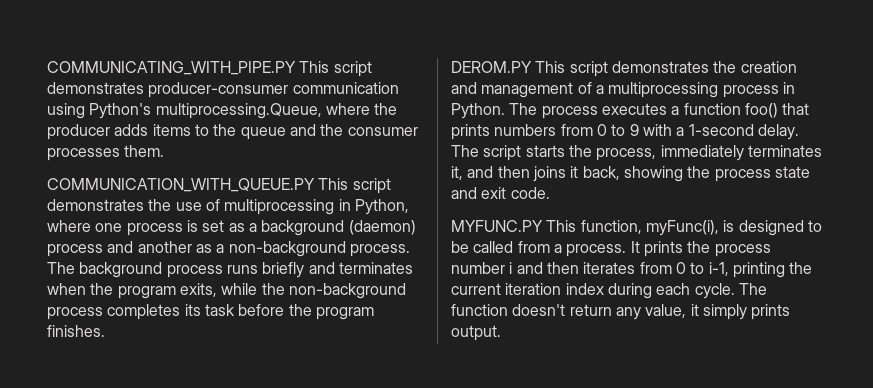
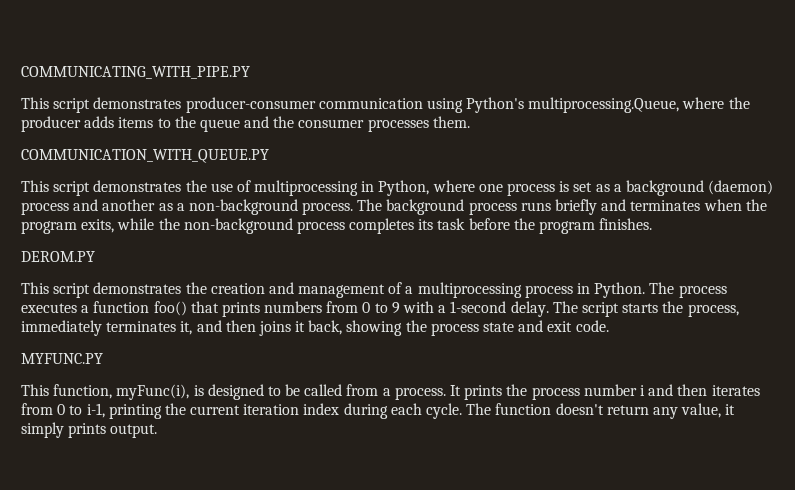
- COMMUNICATING_WITH_PIPE.PY This script demonstrates producer-consumer communication using Python's multiprocessing.Queue, where the producer adds items to the queue and the consumer processes them.
+ COMMUNICATING_WITH_PIPE.PY
+ This script demonstrates producer-consumer communication using Python's multiprocessing.Queue, where the producer adds items to the queue and the consumer processes them.
- COMMUNICATION_WITH_QUEUE.PY This script demonstrates the use of multiprocessing in Python, where one process is set as a background (daemon) process and another as a non-background process.
+ COMMUNICATION_WITH_QUEUE.PY
+ This script demonstrates the use of multiprocessing in Python, where one process is set as a background (daemon) process and another as a non-background process.
- DEROM.PY This script demonstrates the creation and management of a multiprocessing process in Python.
+ DEROM.PY
+ This script demonstrates the creation and management of a multiprocessing process in Python.
- MYFUNC.PY This function, myFunc(i), is designed to be called from a process.
+ MYFUNC.PY
+ This function, myFunc(i), is designed to be called from a process.

